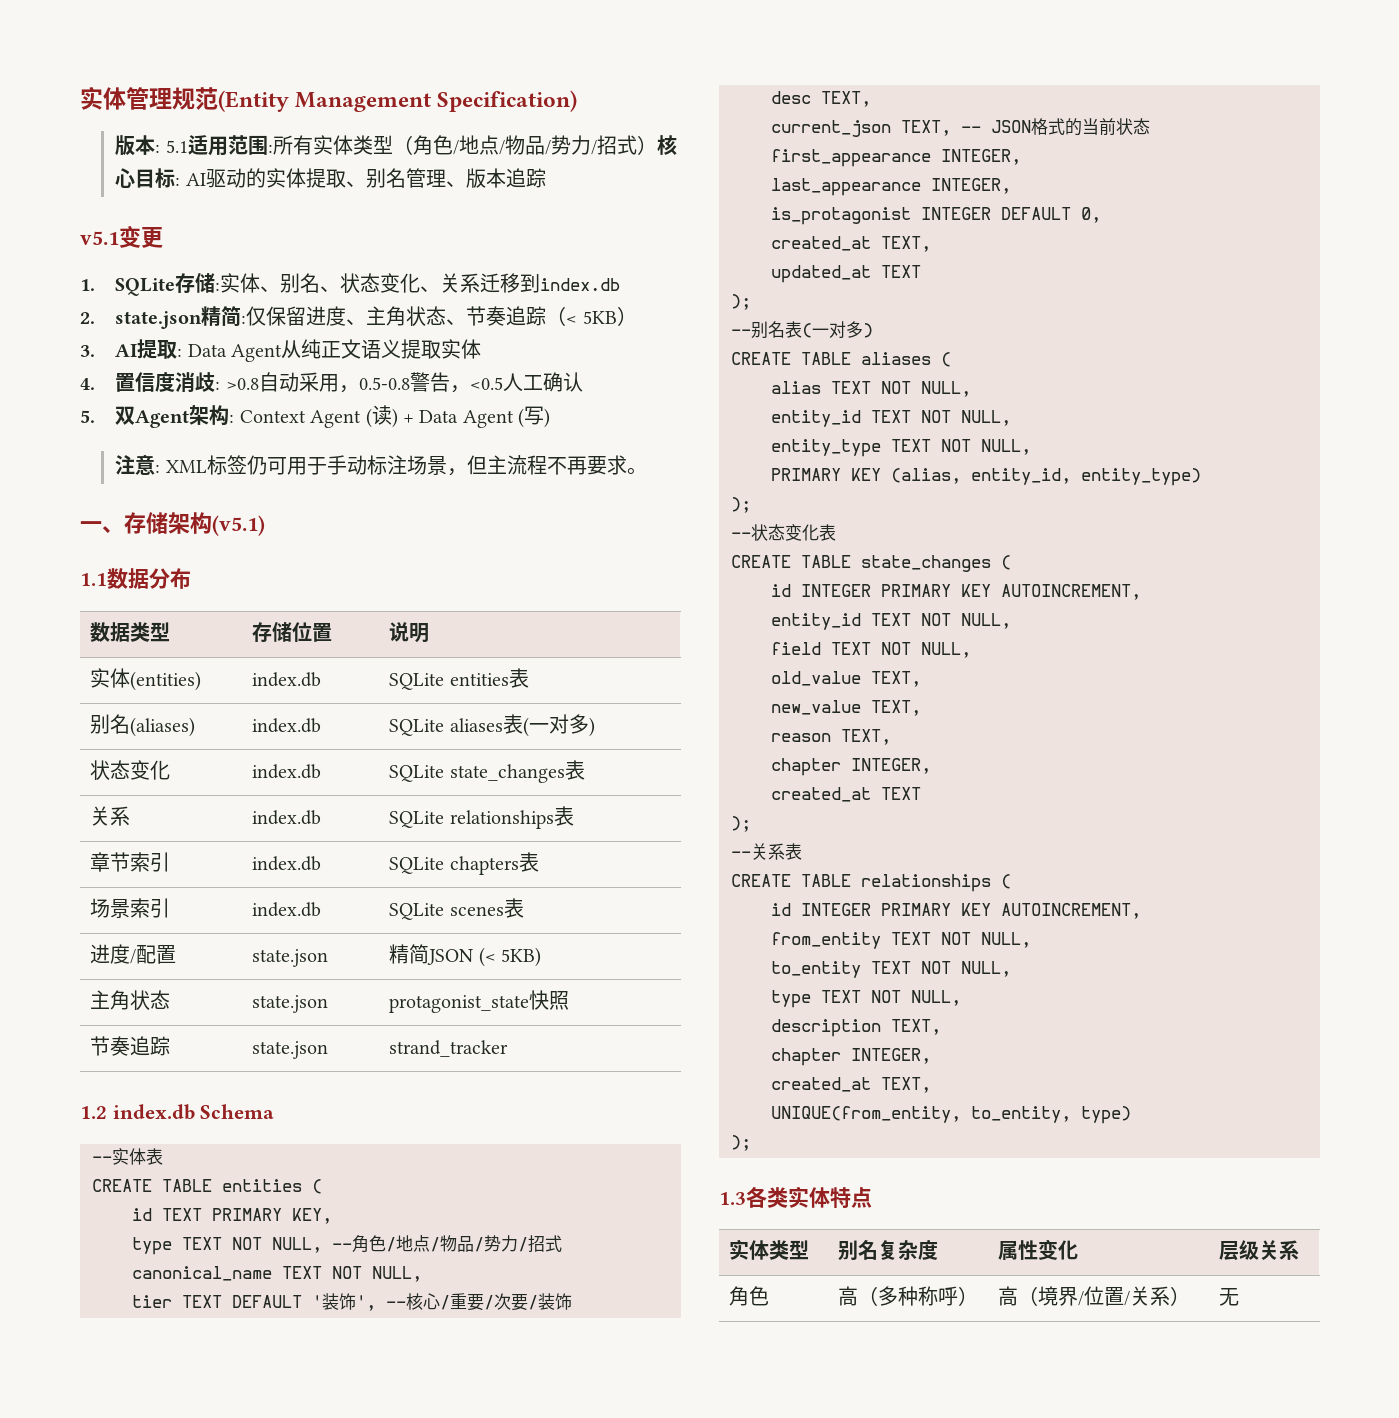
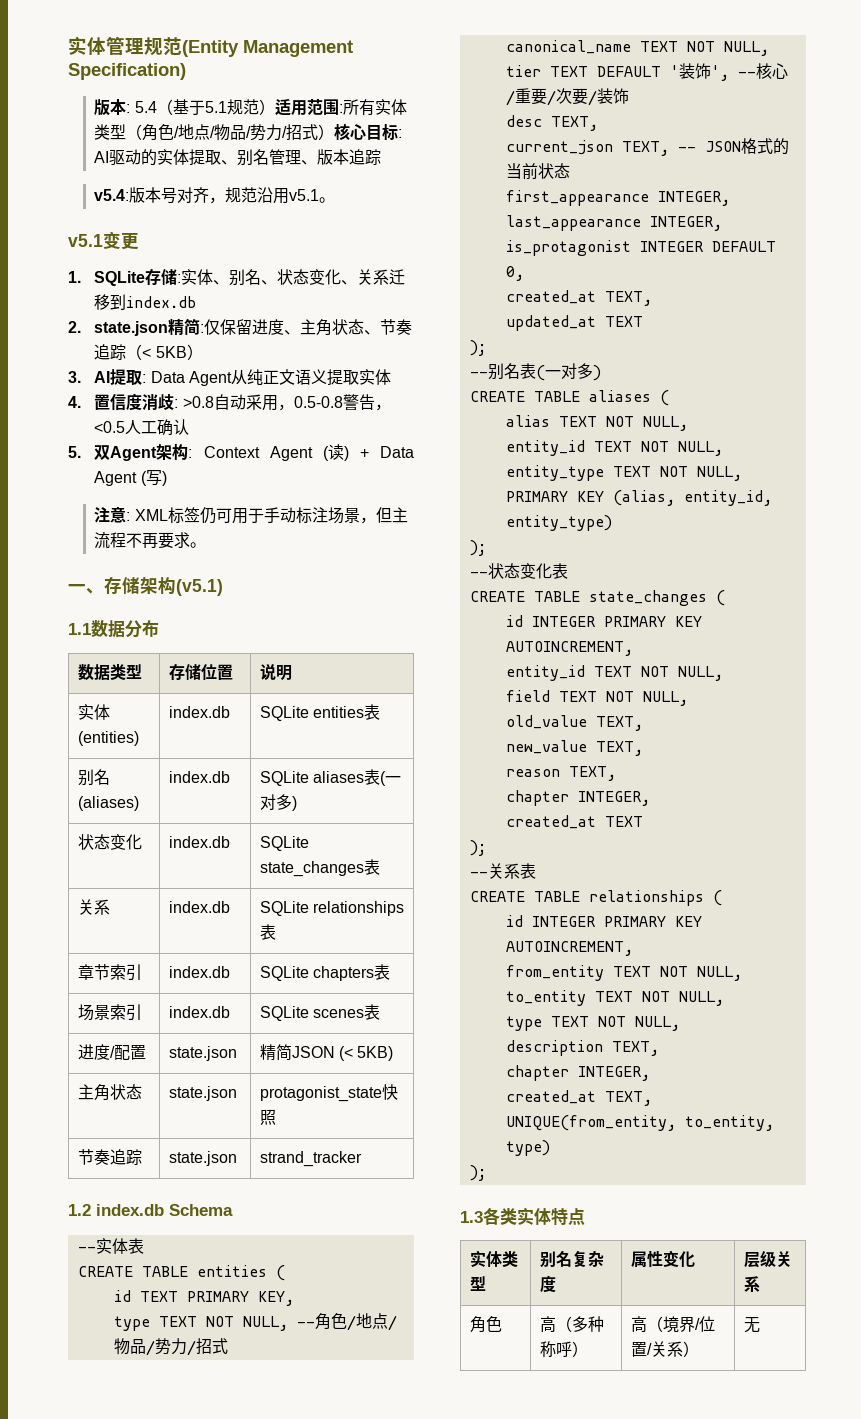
- 版本: 5.1适用范围:所有实体类型（角色/地点/物品/势力/招式）核心目标: AI驱动的实体提取、别名管理、版本追踪
+ 版本: 5.4（基于5.1规范）适用范围:所有实体类型（角色/地点/物品/势力/招式）核心目标: AI驱动的实体提取、别名管理、版本追踪
+ v5.4:版本号对齐，规范沿用v5.1。

